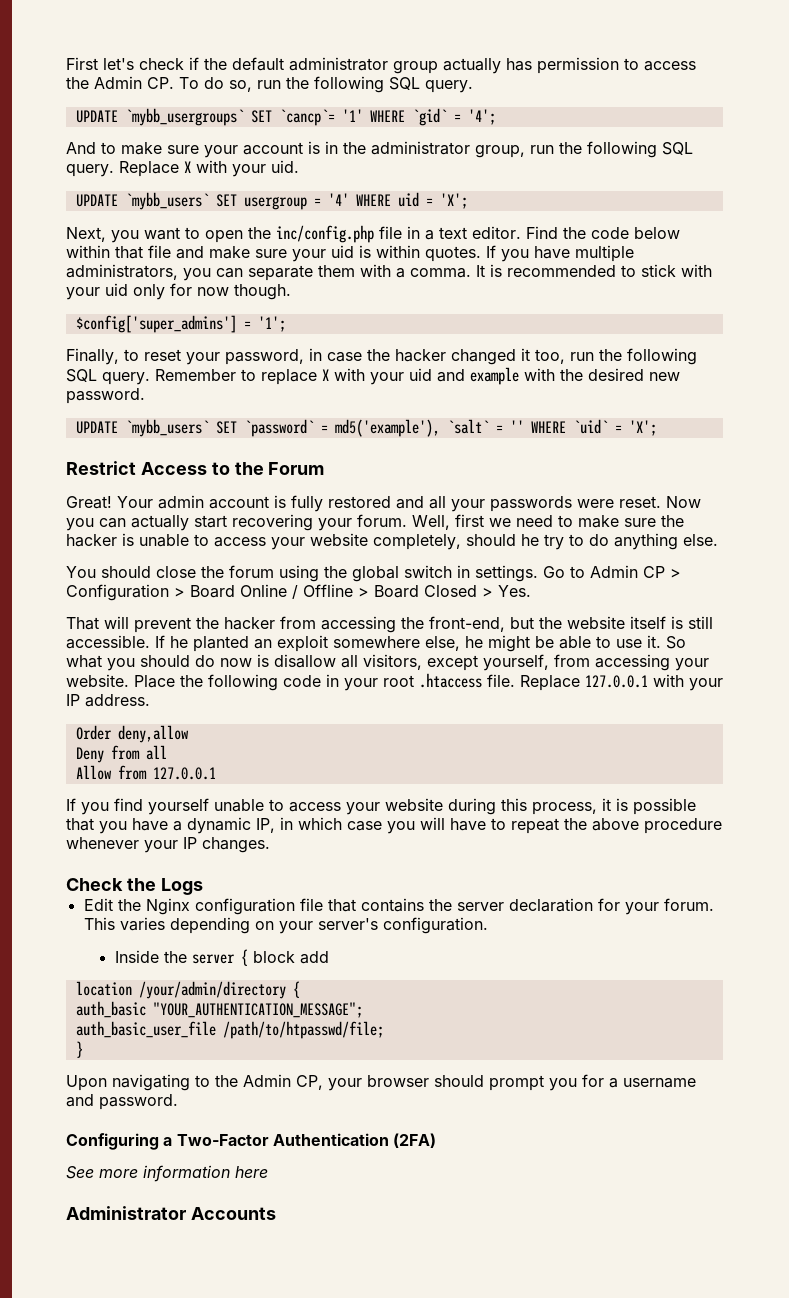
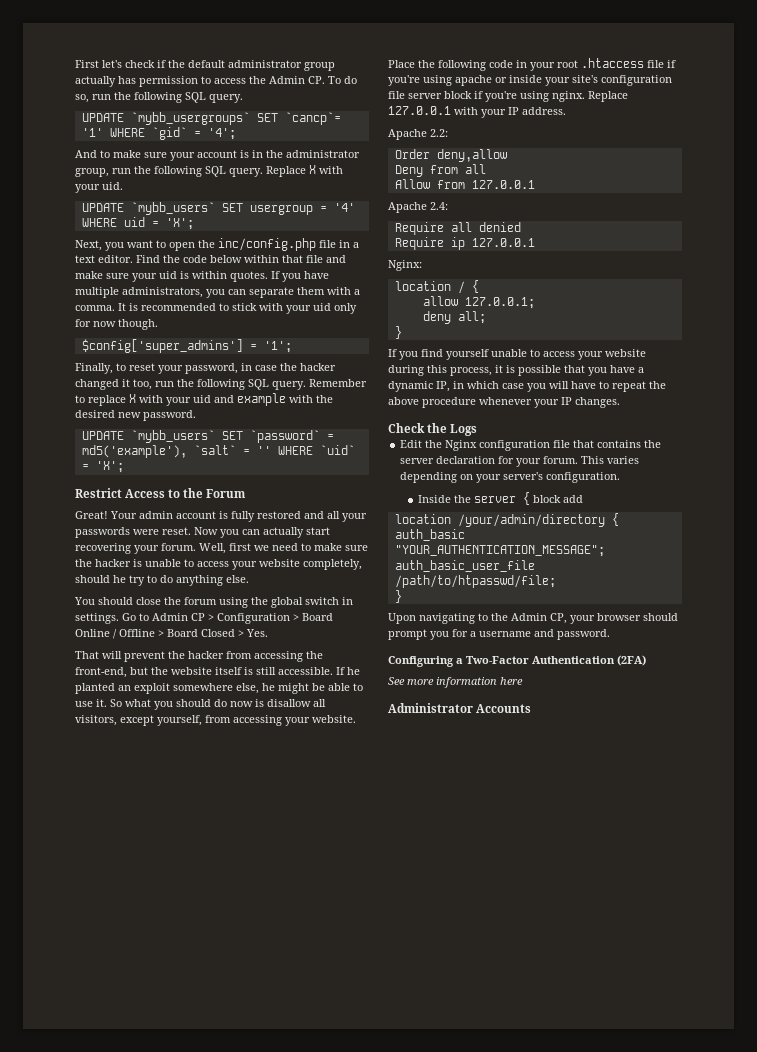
- Place the following code in your root .htaccess file.
+ Place the following code in your root .htaccess file if you're using apache or inside your site's configuration file server block if you're using nginx.
+ Apache 2.2:
+ Apache 2.4:
+ Require all denied
+ Require ip 127.0.0.1
+ Nginx:
+ location / {
+ allow 127.0.0.1;
+ deny all;
+ }

